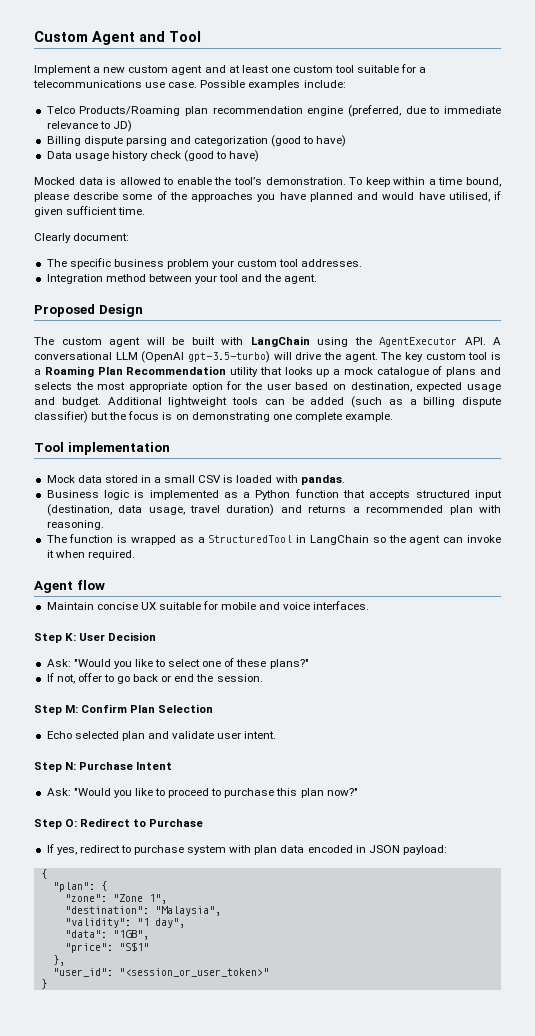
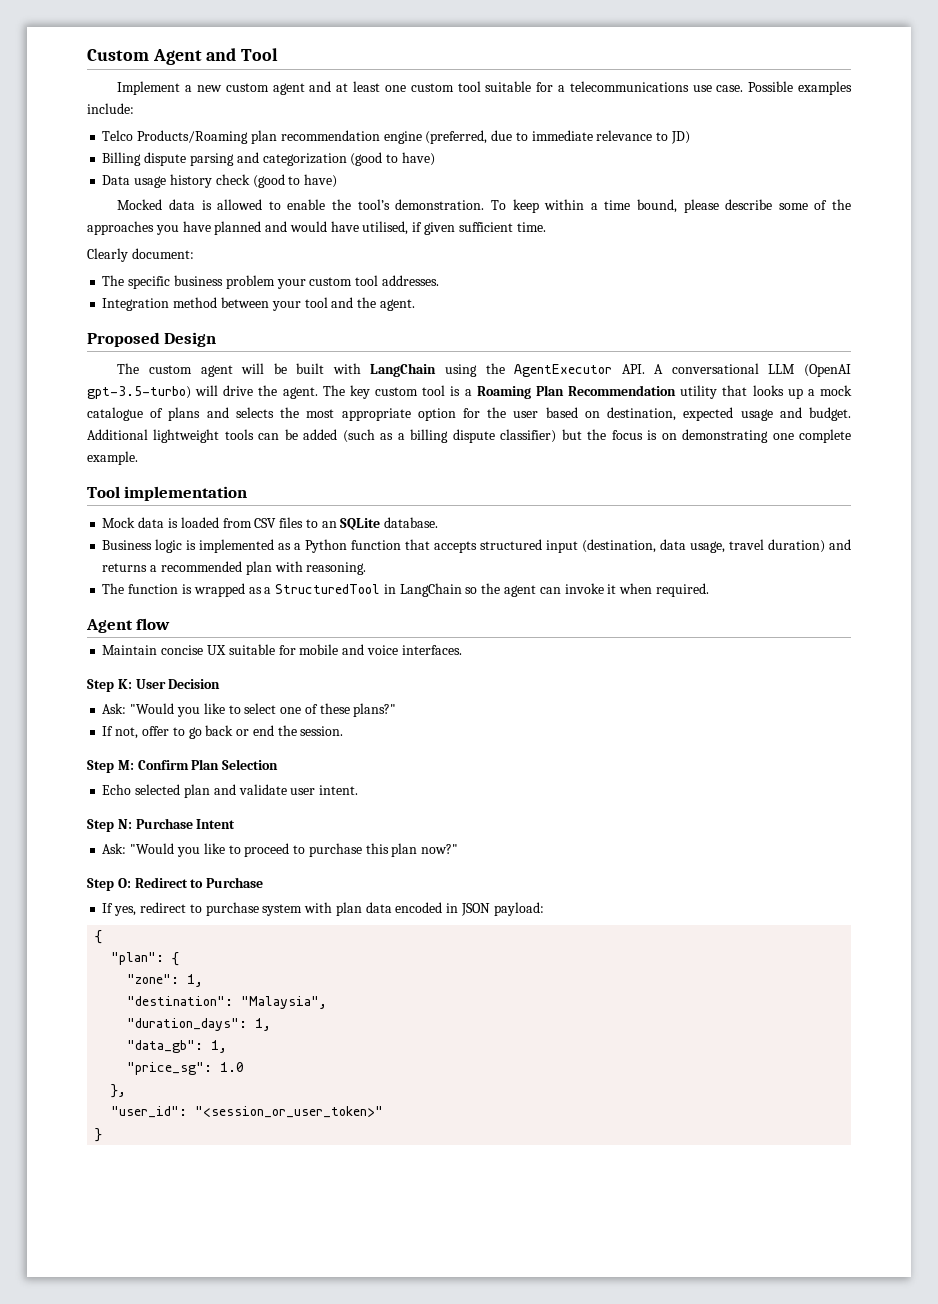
- Mock data stored in a small CSV is loaded with pandas.
+ Mock data is loaded from CSV files to an SQLite database.
- "zone": "Zone 1",
+ "zone": 1,
- "validity": "1 day",
- "data": "1GB",
- "price": "S$1"
+ "duration_days": 1,
+ "data_gb": 1,
+ "price_sg": 1.0

